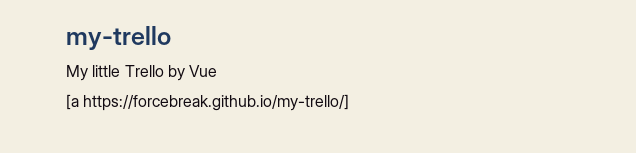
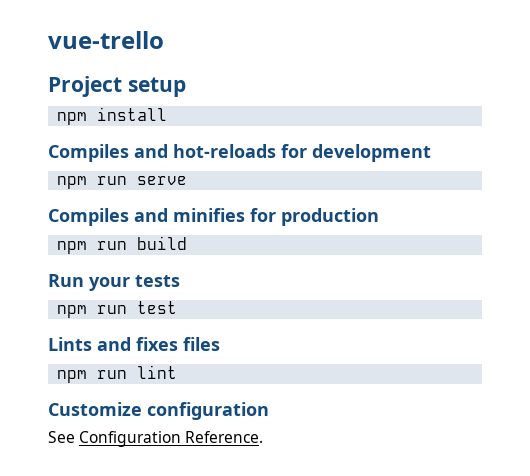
- my-trello
- My little Trello by Vue
- [a https://forcebreak.github.io/my-trello/]
+ vue-trello
+ Project setup
+ npm install
+ Compiles and hot-reloads for development
+ npm run serve
+ Compiles and minifies for production
+ npm run build
+ Run your tests
+ npm run test
+ Lints and fixes files
+ npm run lint
+ Customize configuration
+ See Configuration Reference.

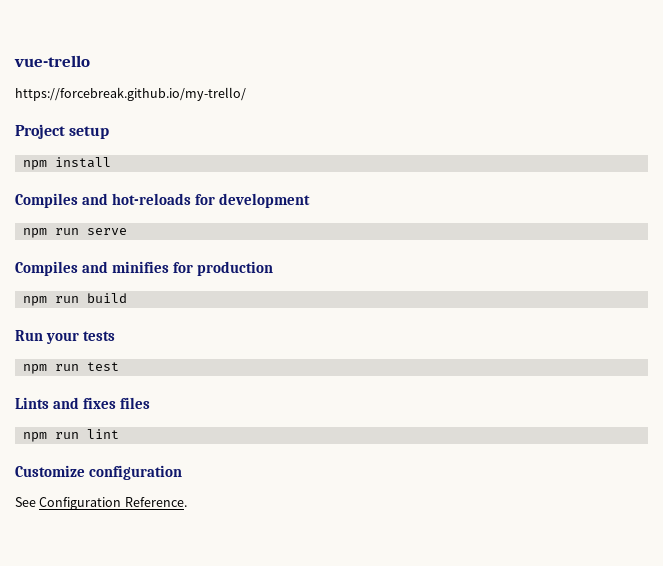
+ https://forcebreak.github.io/my-trello/

